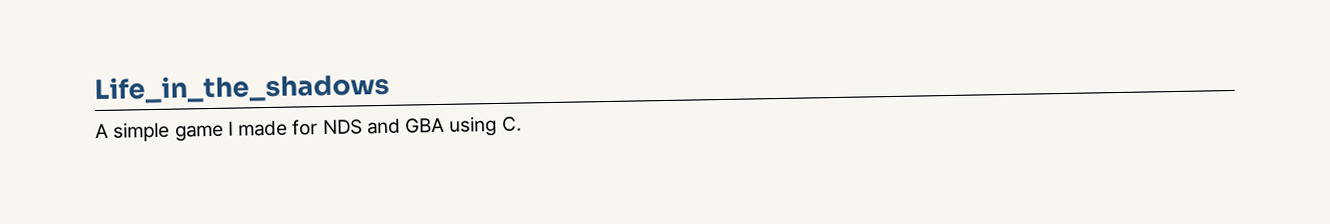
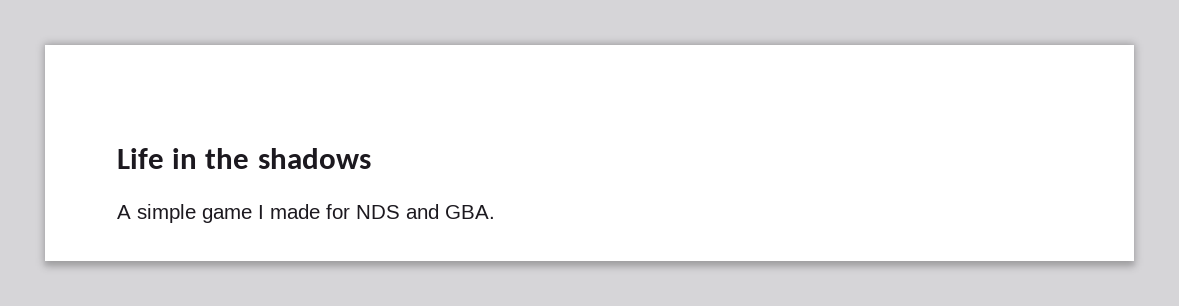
- Life_in_the_shadows
+ Life in the shadows
- A simple game I made for NDS and GBA using C.
+ A simple game I made for NDS and GBA.

